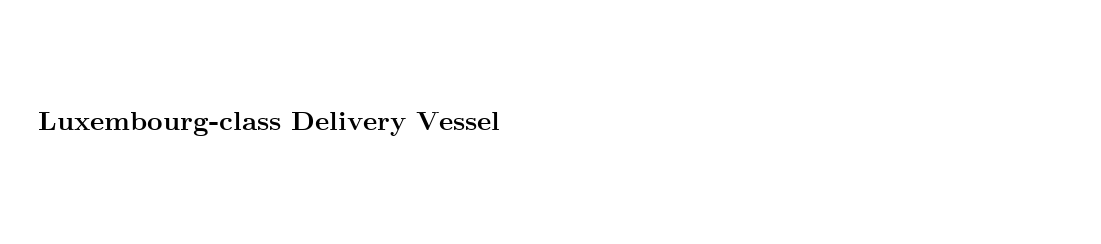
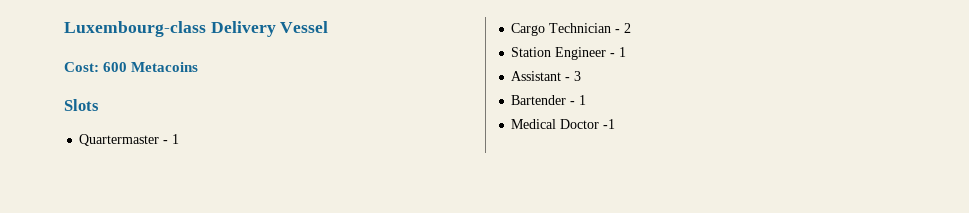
+ Cost: 600 Metacoins
+ Slots
+ Quartermaster - 1
+ Cargo Technician - 2
+ Station Engineer - 1
+ Assistant - 3
+ Bartender - 1
+ Medical Doctor -1

